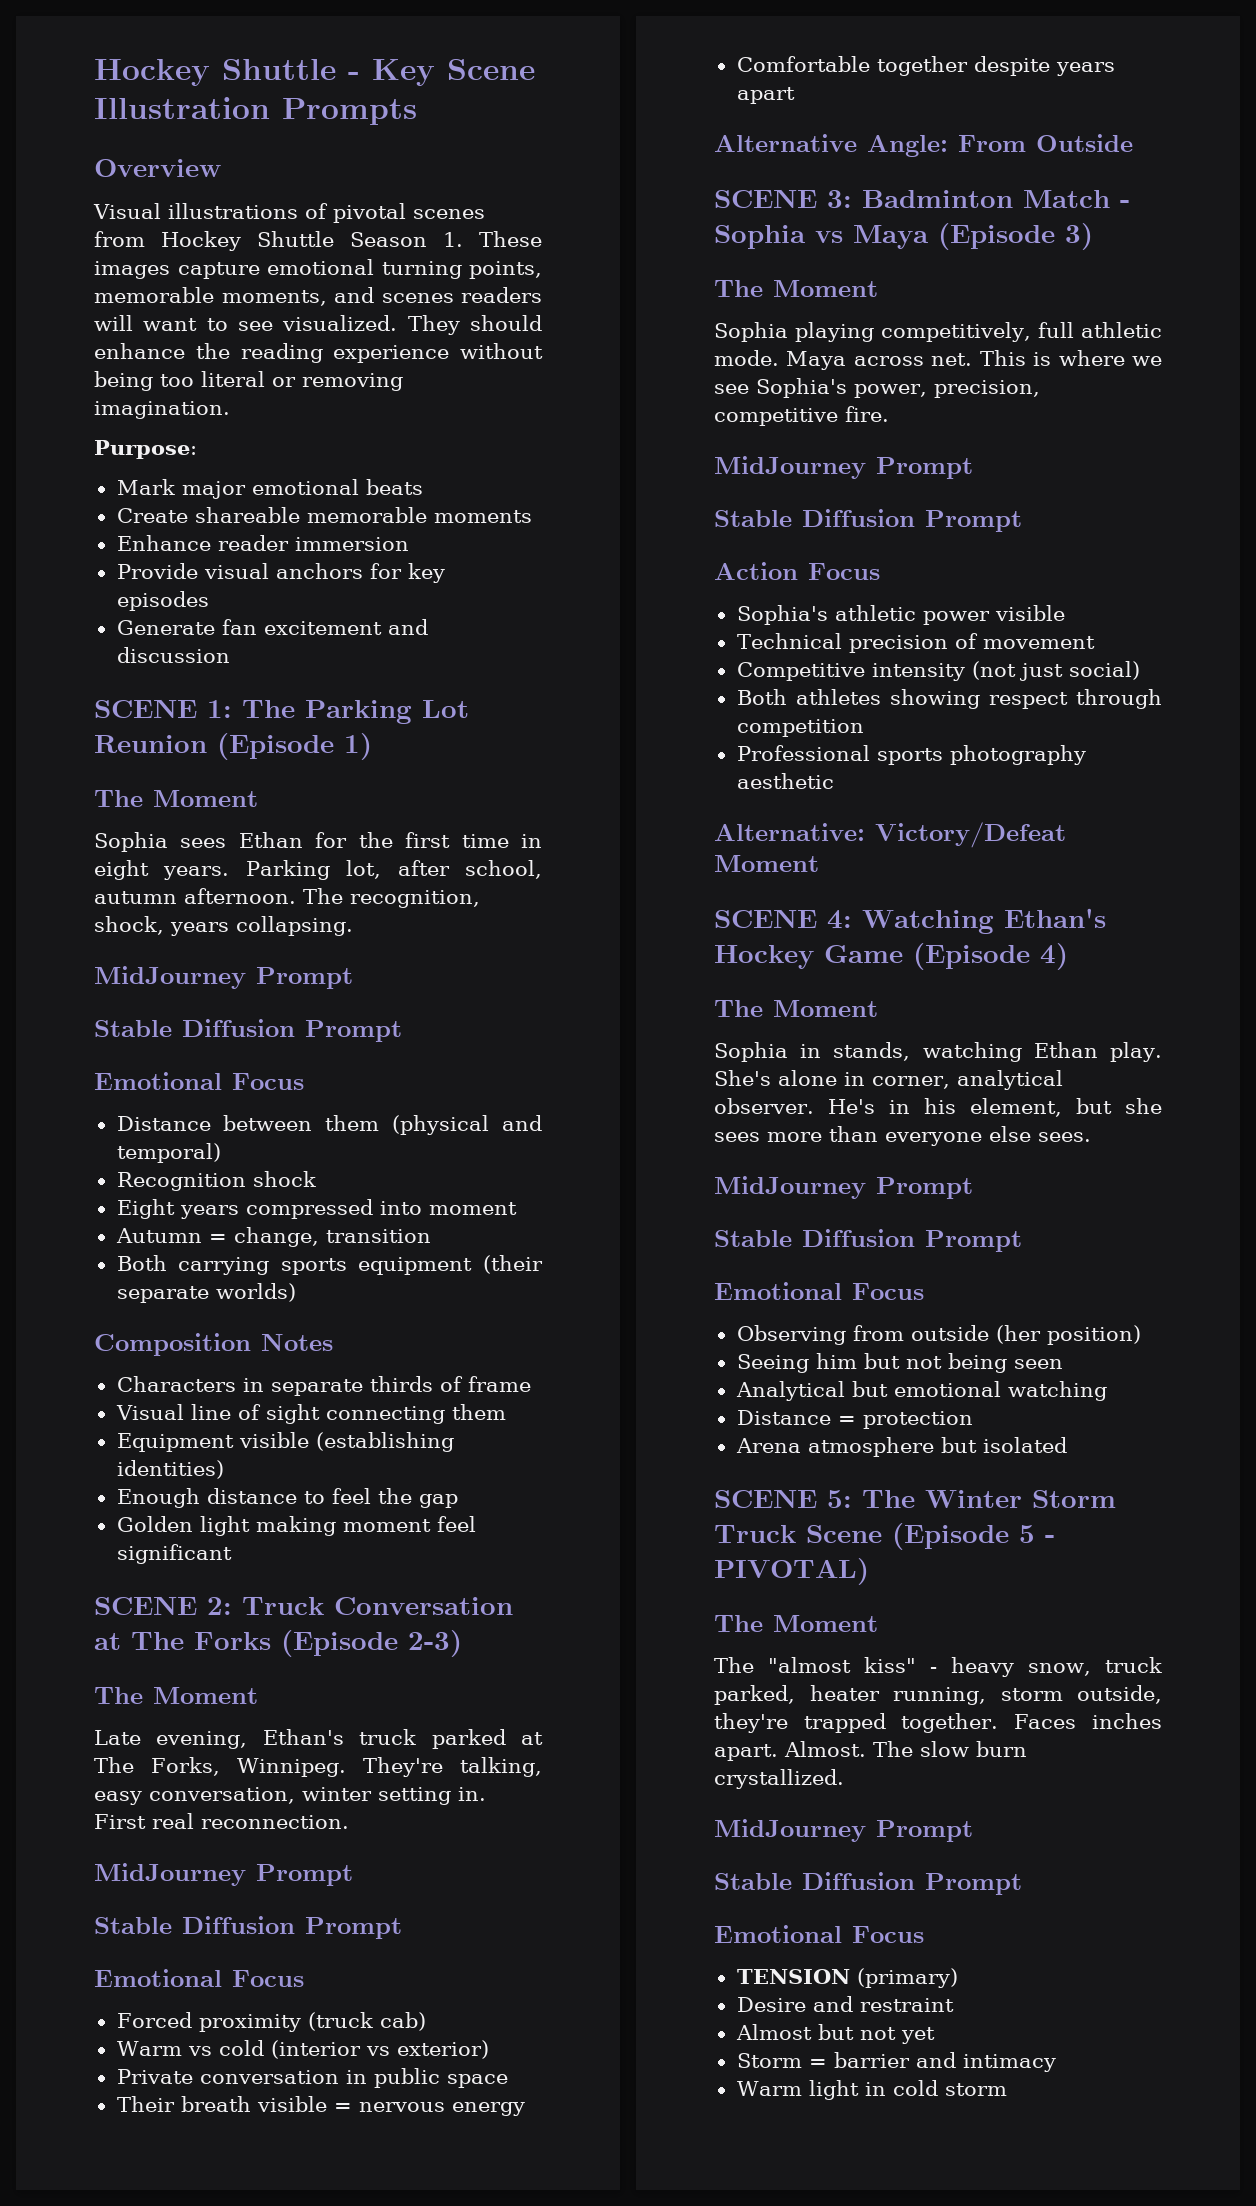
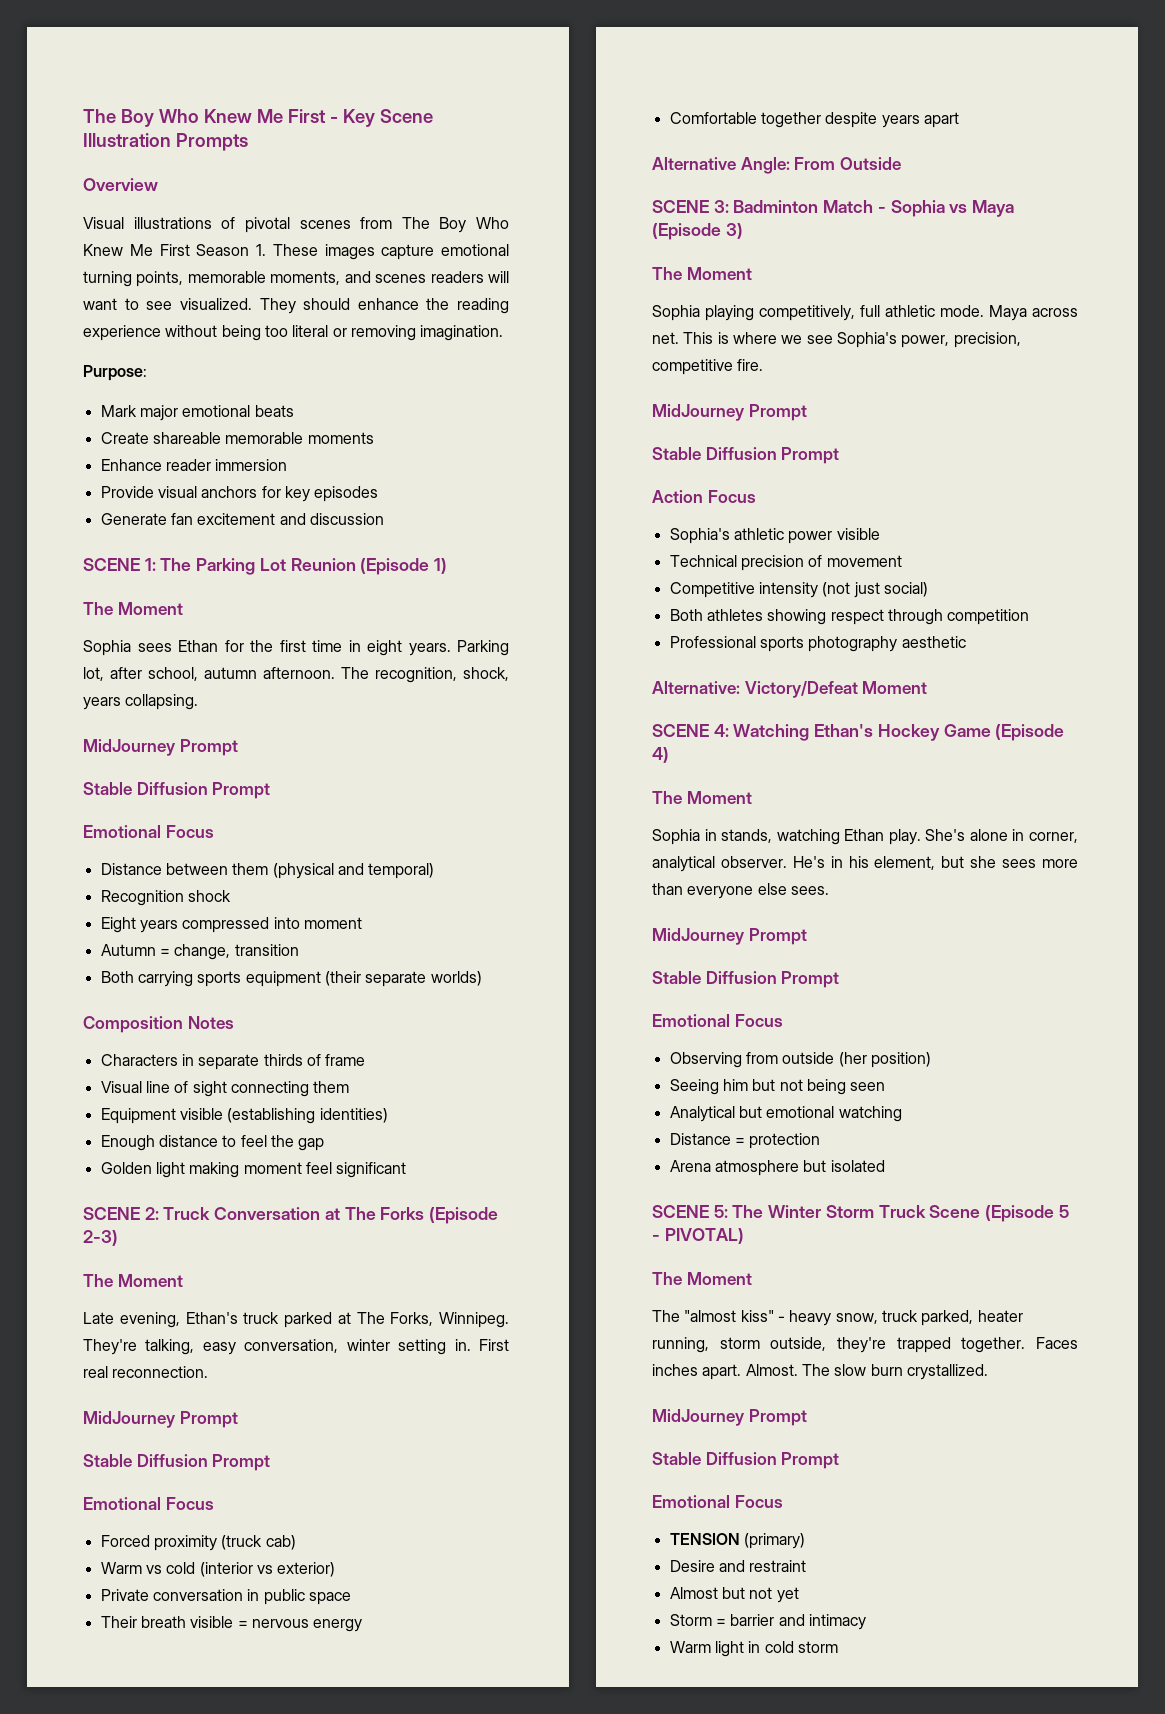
- Hockey Shuttle - Key Scene Illustration Prompts
+ The Boy Who Knew Me First - Key Scene Illustration Prompts
- Visual illustrations of pivotal scenes from Hockey Shuttle Season 1. These images capture emotional turning points, memorable moments, and scenes readers will want to see visualized.
+ Visual illustrations of pivotal scenes from The Boy Who Knew Me First Season 1. These images capture emotional turning points, memorable moments, and scenes readers will want to see visualized.

